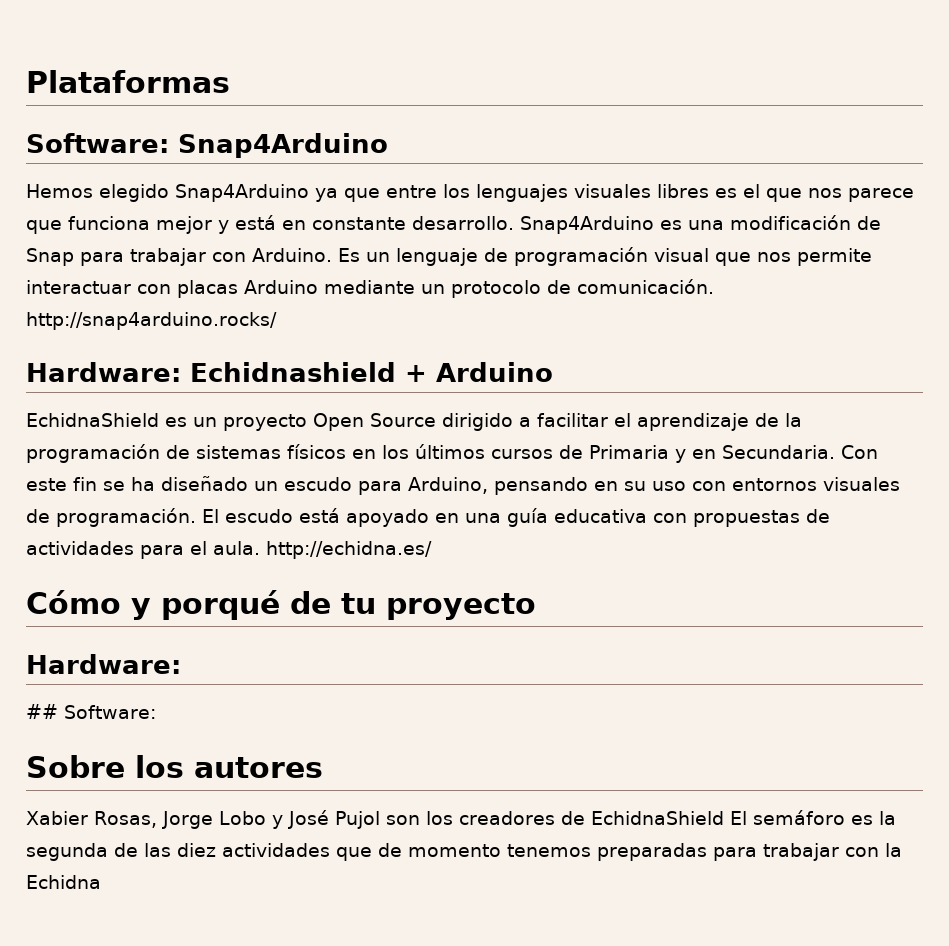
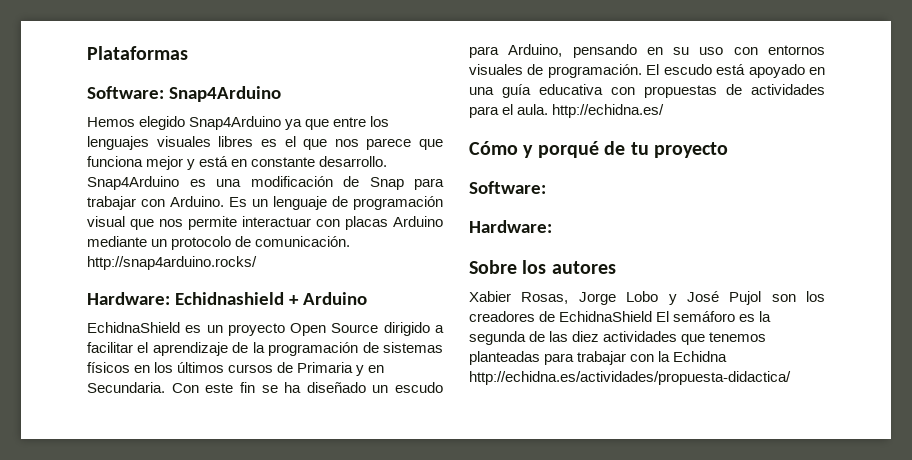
  Cómo y porqué de tu proyecto
+ Software:
  Hardware:
- ## Software:
- Xabier Rosas, Jorge Lobo y José Pujol son los creadores de EchidnaShield El semáforo es la segunda de las diez actividades que de momento tenemos preparadas para trabajar con la Echidna
+ Xabier Rosas, Jorge Lobo y José Pujol son los creadores de EchidnaShield El semáforo es la segunda de las diez actividades que tenemos planteadas para trabajar con la Echidna http://echidna.es/actividades/propuesta-didactica/

